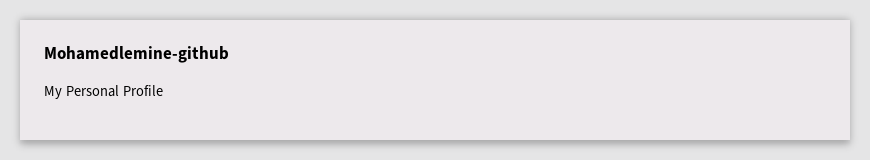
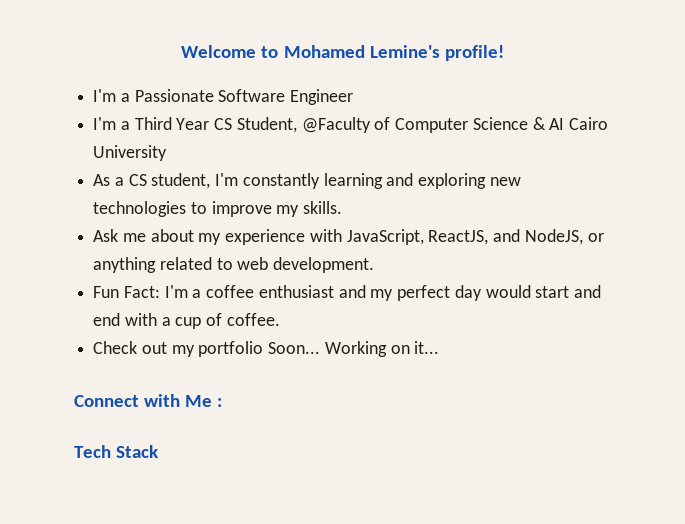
- Mohamedlemine-github
- My Personal Profile
+ Welcome to Mohamed Lemine's profile!
+ I'm a Passionate Software Engineer
+ I'm a Third Year CS Student, @Faculty of Computer Science & AI Cairo University
+ As a CS student, I'm constantly learning and exploring new technologies to improve my skills.
+ Ask me about my experience with JavaScript, ReactJS, and NodeJS, or anything related to web development.
+ Fun Fact: I'm a coffee enthusiast and my perfect day would start and end with a cup of coffee.
+ Check out my portfolio Soon... Working on it...
+ Connect with Me :
+ Tech Stack

